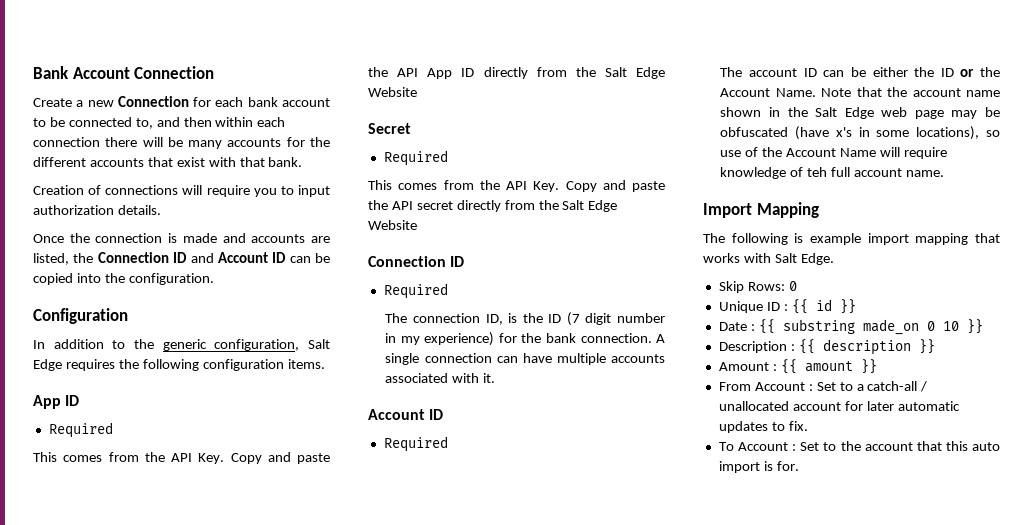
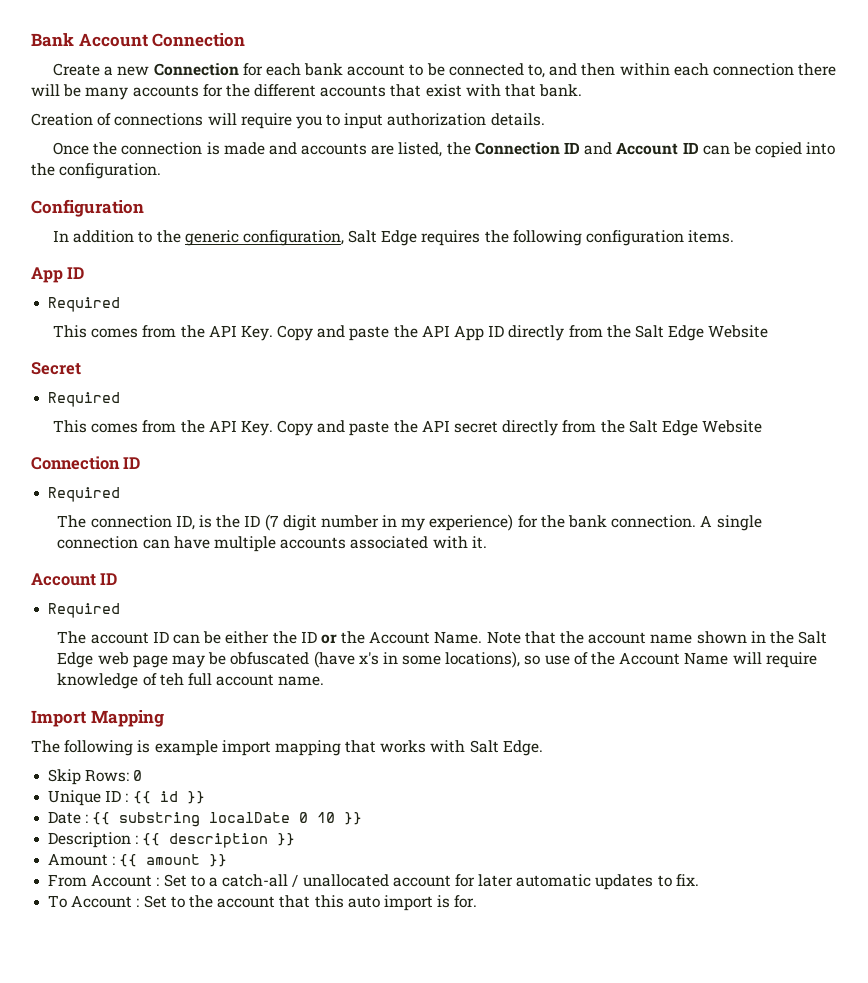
- Date : {{ substring made_on 0 10 }}
+ Date : {{ substring localDate 0 10 }}

